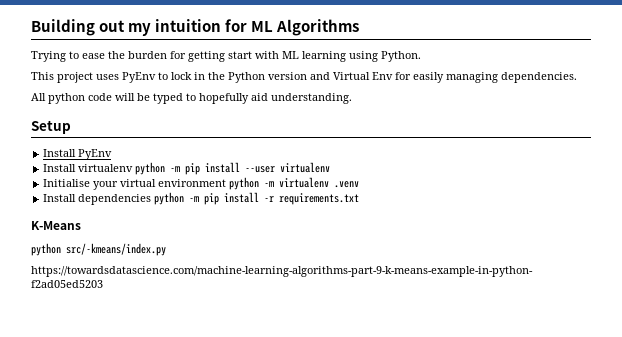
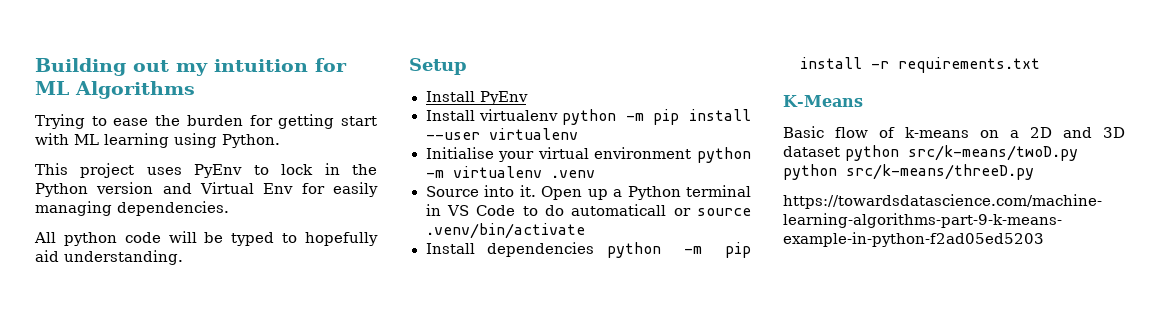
+ Source into it. Open up a Python terminal in VS Code to do automaticall or source .venv/bin/activate
- python src/-kmeans/index.py
+ Basic flow of k-means on a 2D and 3D dataset python src/k-means/twoD.py python src/k-means/threeD.py

